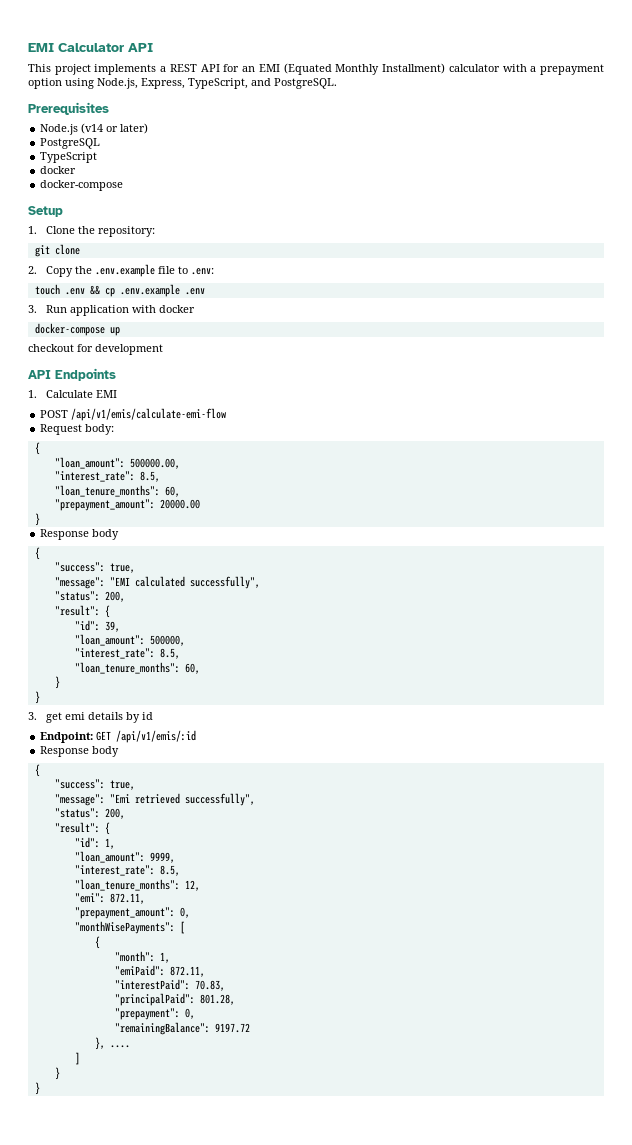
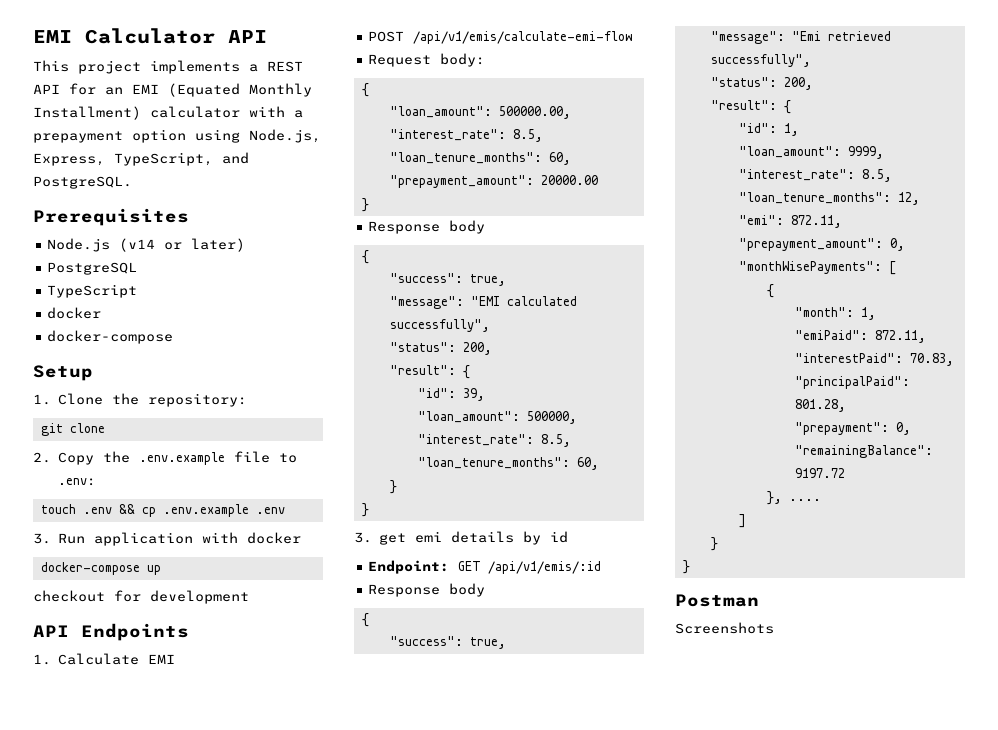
+ Postman
+ Screenshots

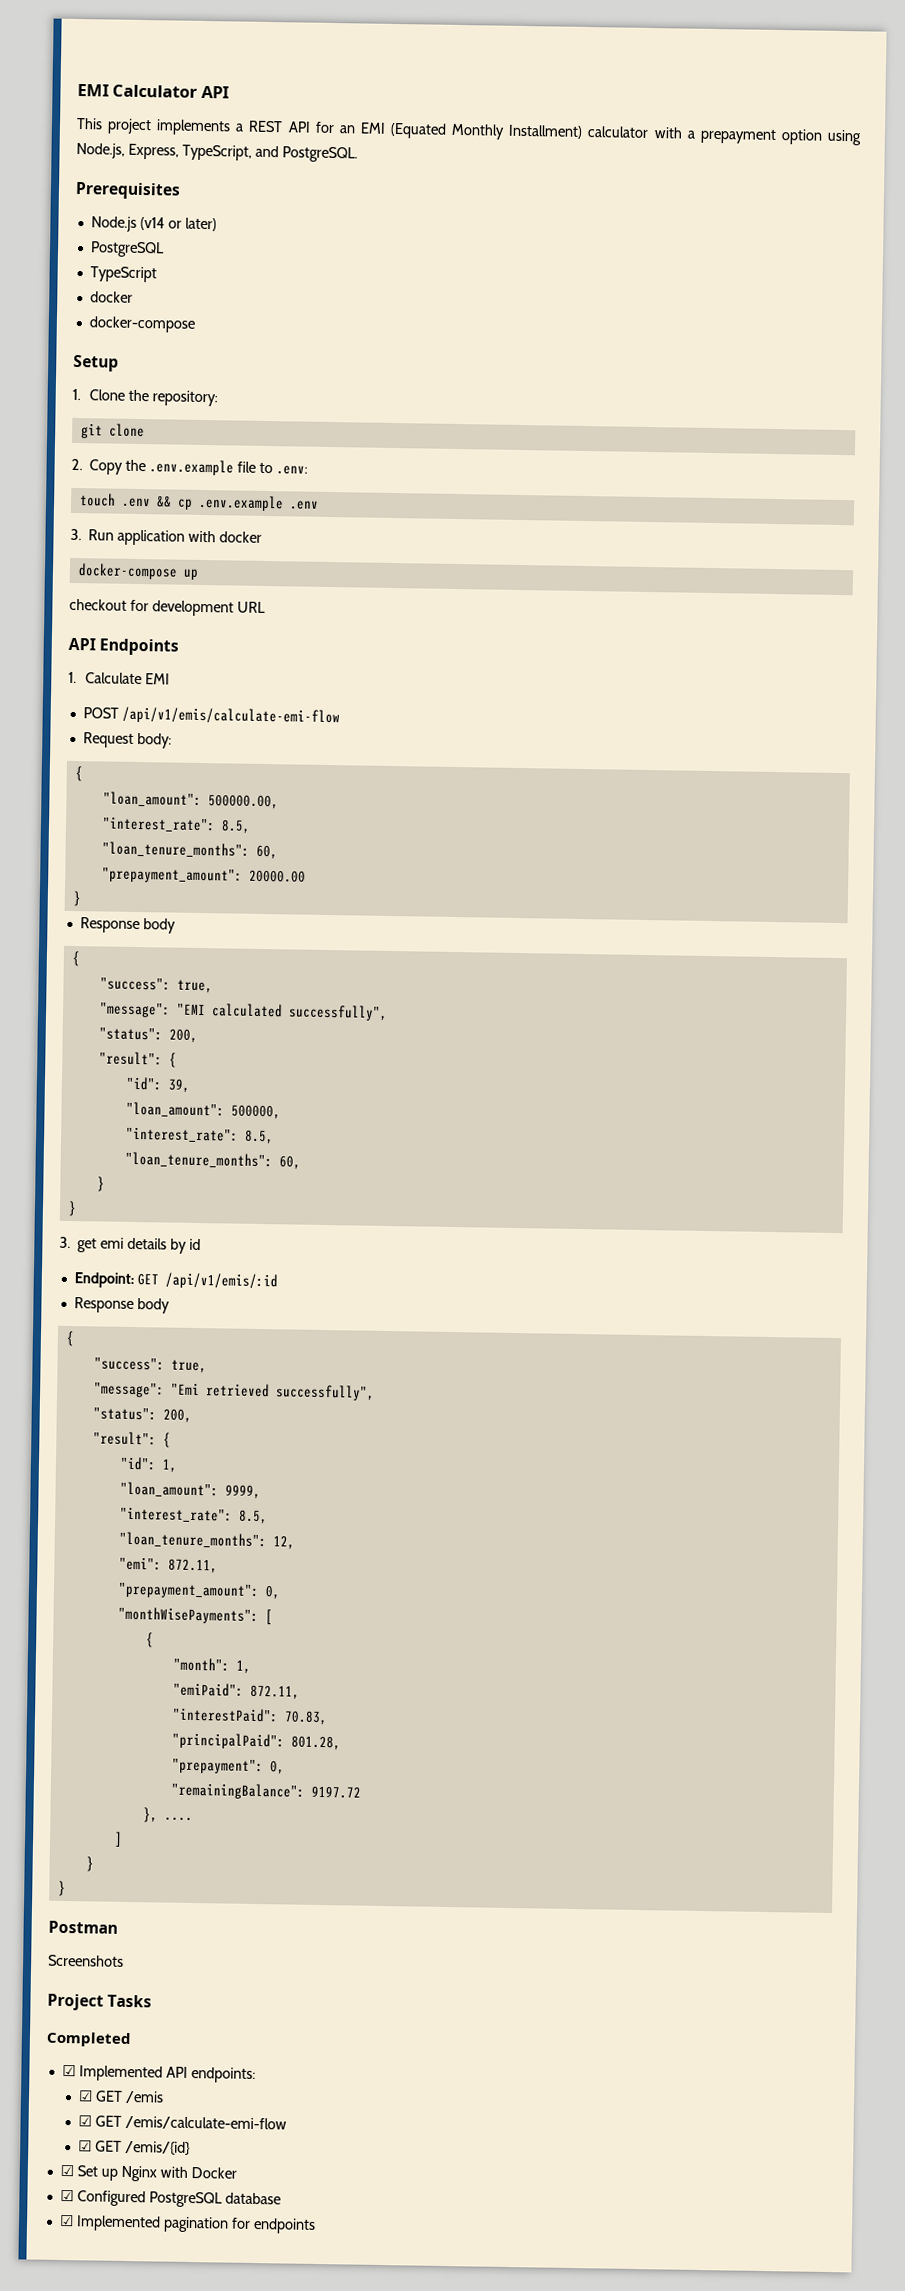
- checkout for development
+ checkout for development URL
+ Project Tasks
+ Completed
+ ☑ Implemented API endpoints:
+ ☑ GET /emis
+ ☑ GET /emis/calculate-emi-flow
+ ☑ GET /emis/{id}
+ ☑ Set up Nginx with Docker
+ ☑ Configured PostgreSQL database
+ ☑ Implemented pagination for endpoints

